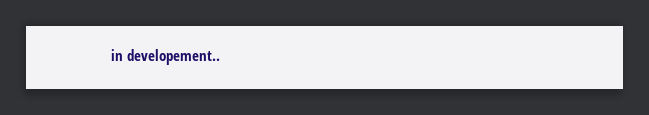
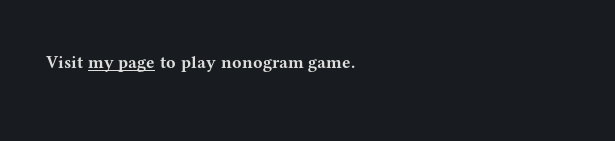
- in developement..
+ Visit my page to play nonogram game.

